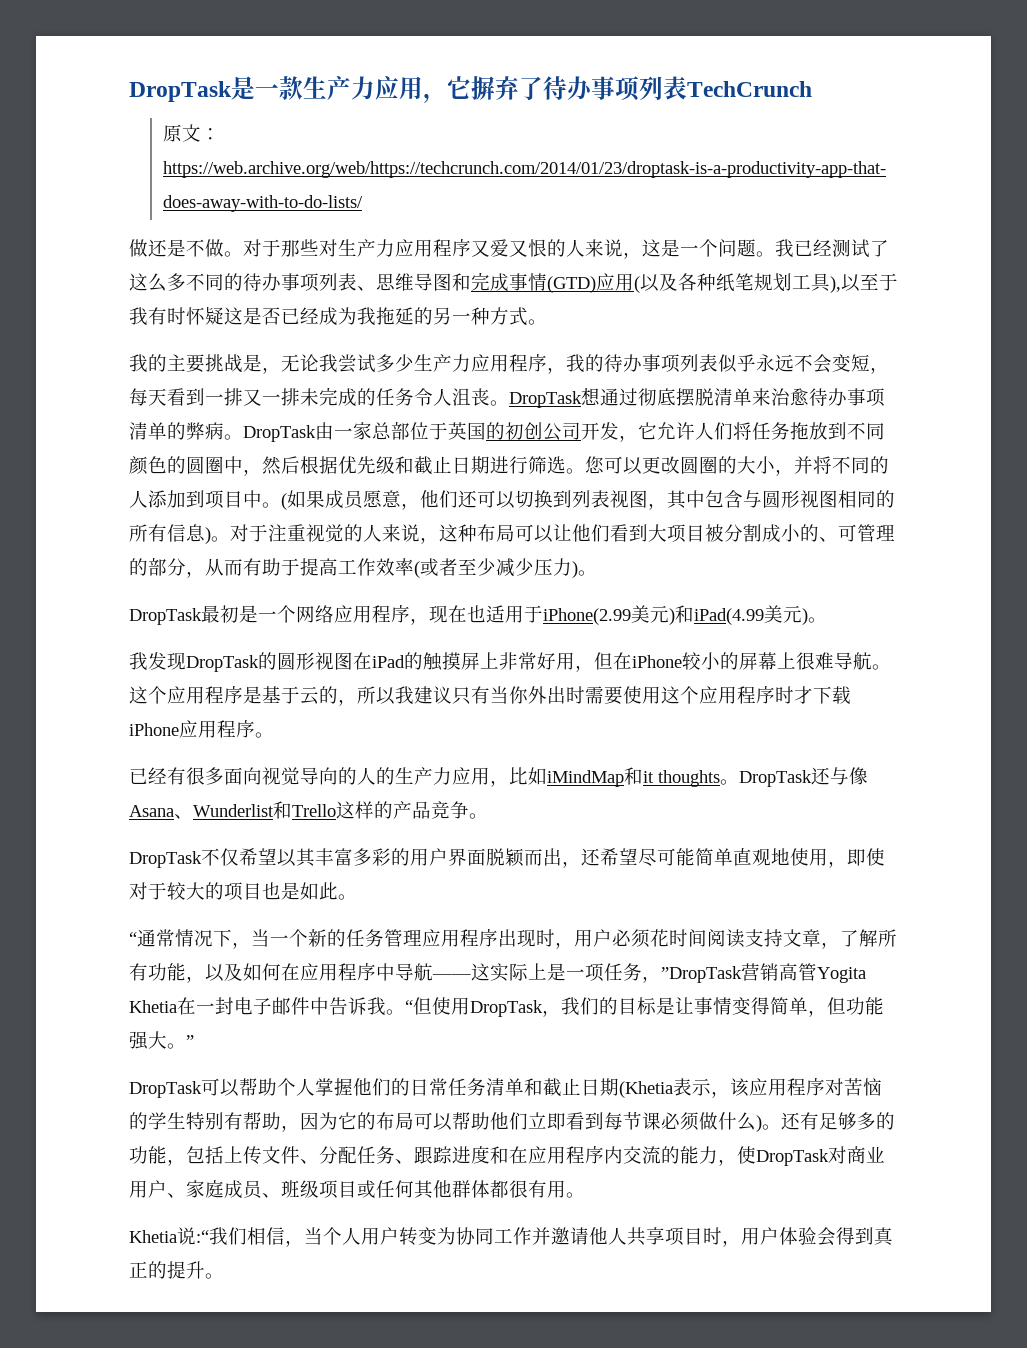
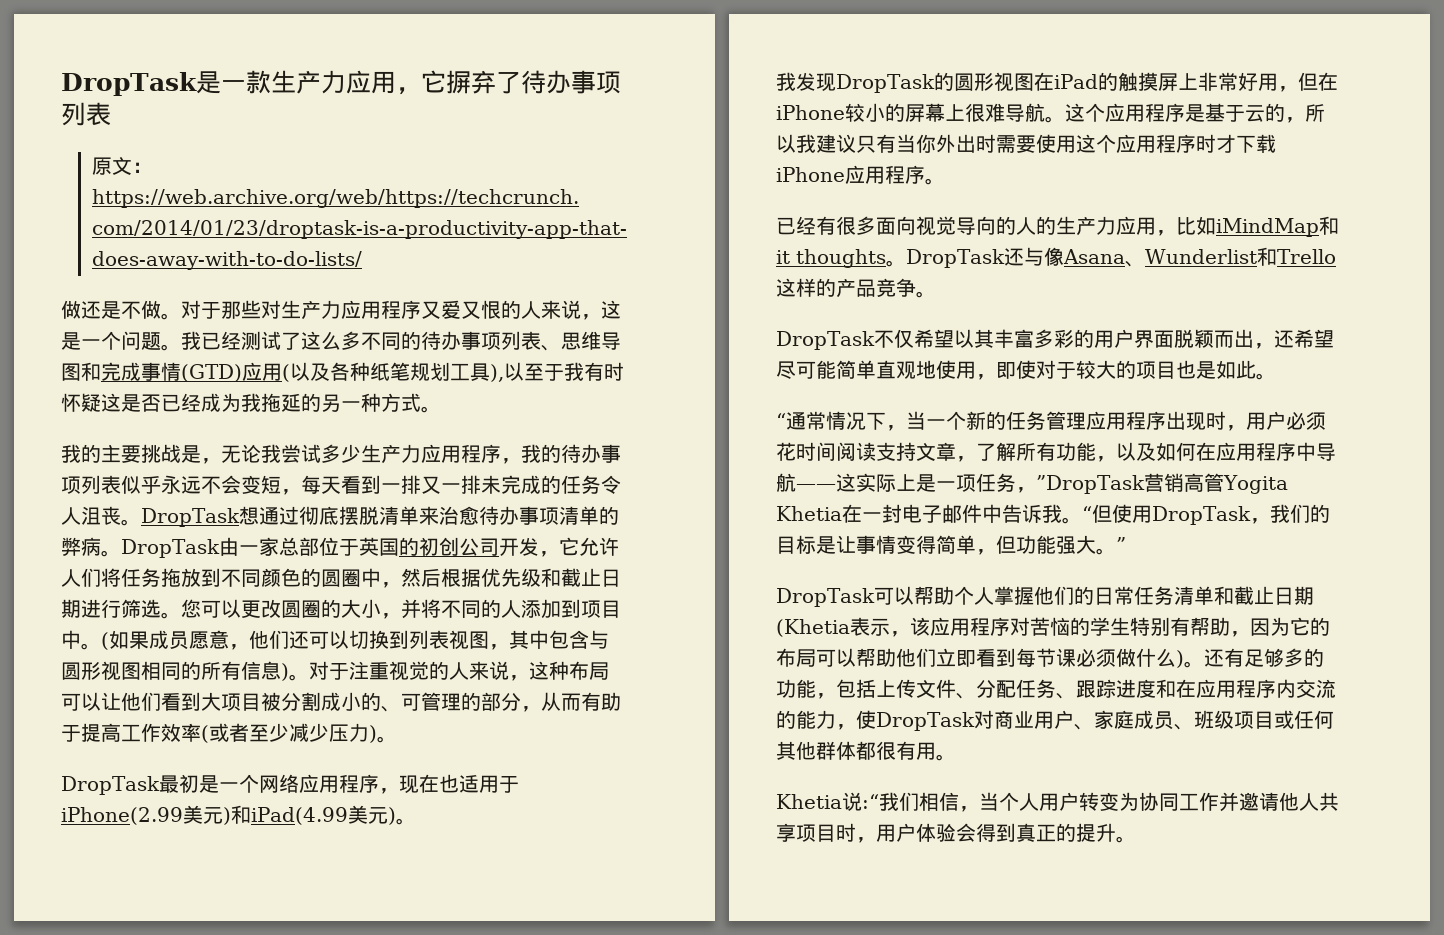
- DropTask是一款生产力应用，它摒弃了待办事项列表TechCrunch
+ DropTask是一款生产力应用，它摒弃了待办事项列表

